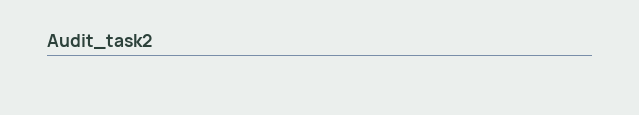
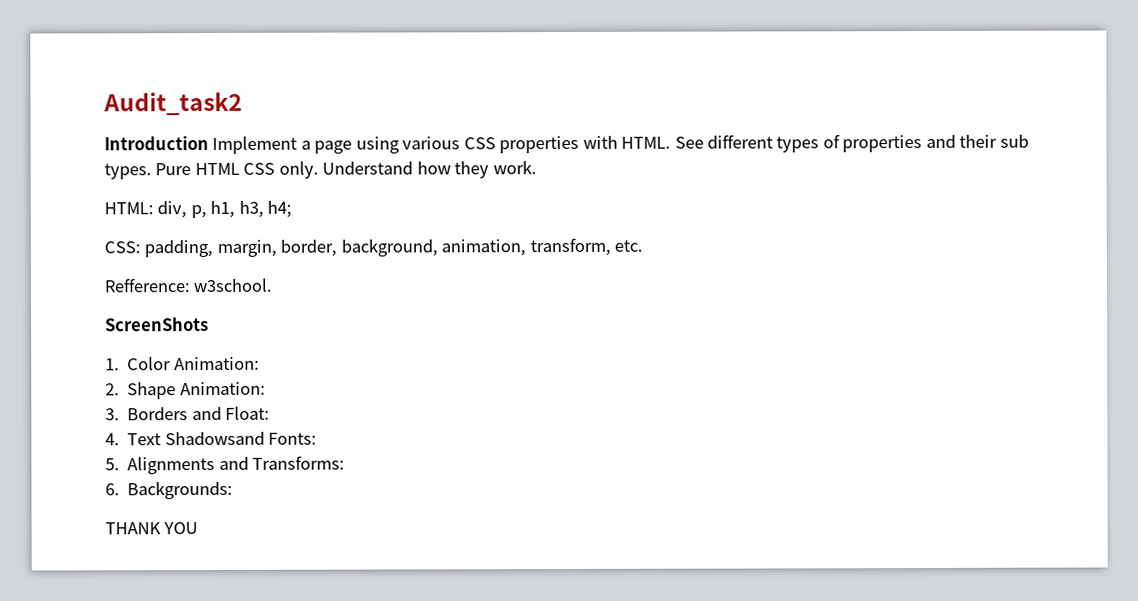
+ Introduction Implement a page using various CSS properties with HTML. See different types of properties and their sub types. Pure HTML CSS only. Understand how they work.
+ HTML: div, p, h1, h3, h4;
+ CSS: padding, margin, border, background, animation, transform, etc.
+ Refference: w3school.
+ ScreenShots
+ 1. Color Animation:
+ 2. Shape Animation:
+ 3. Borders and Float:
+ 4. Text Shadowsand Fonts:
+ 5. Alignments and Transforms:
+ 6. Backgrounds:
+ THANK YOU

